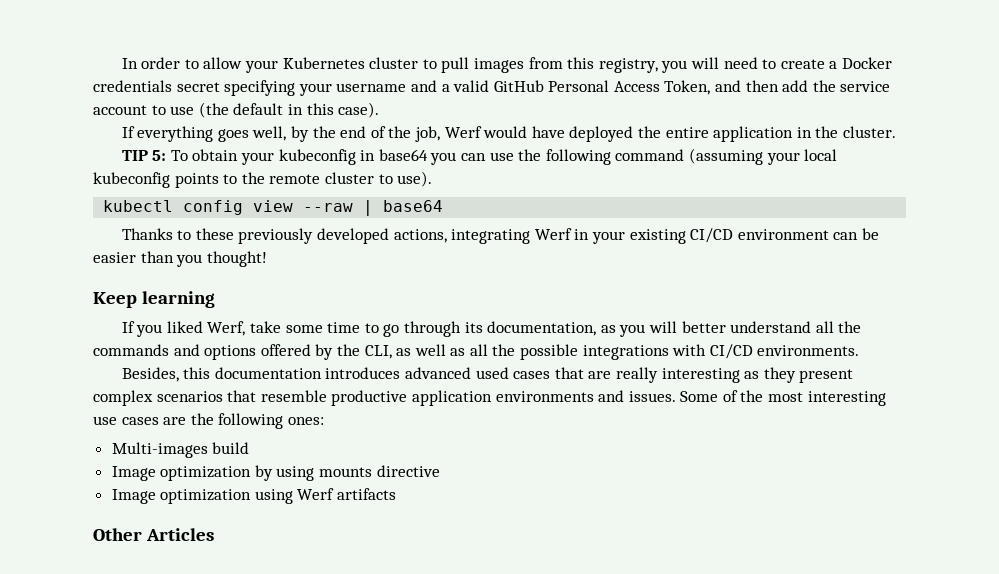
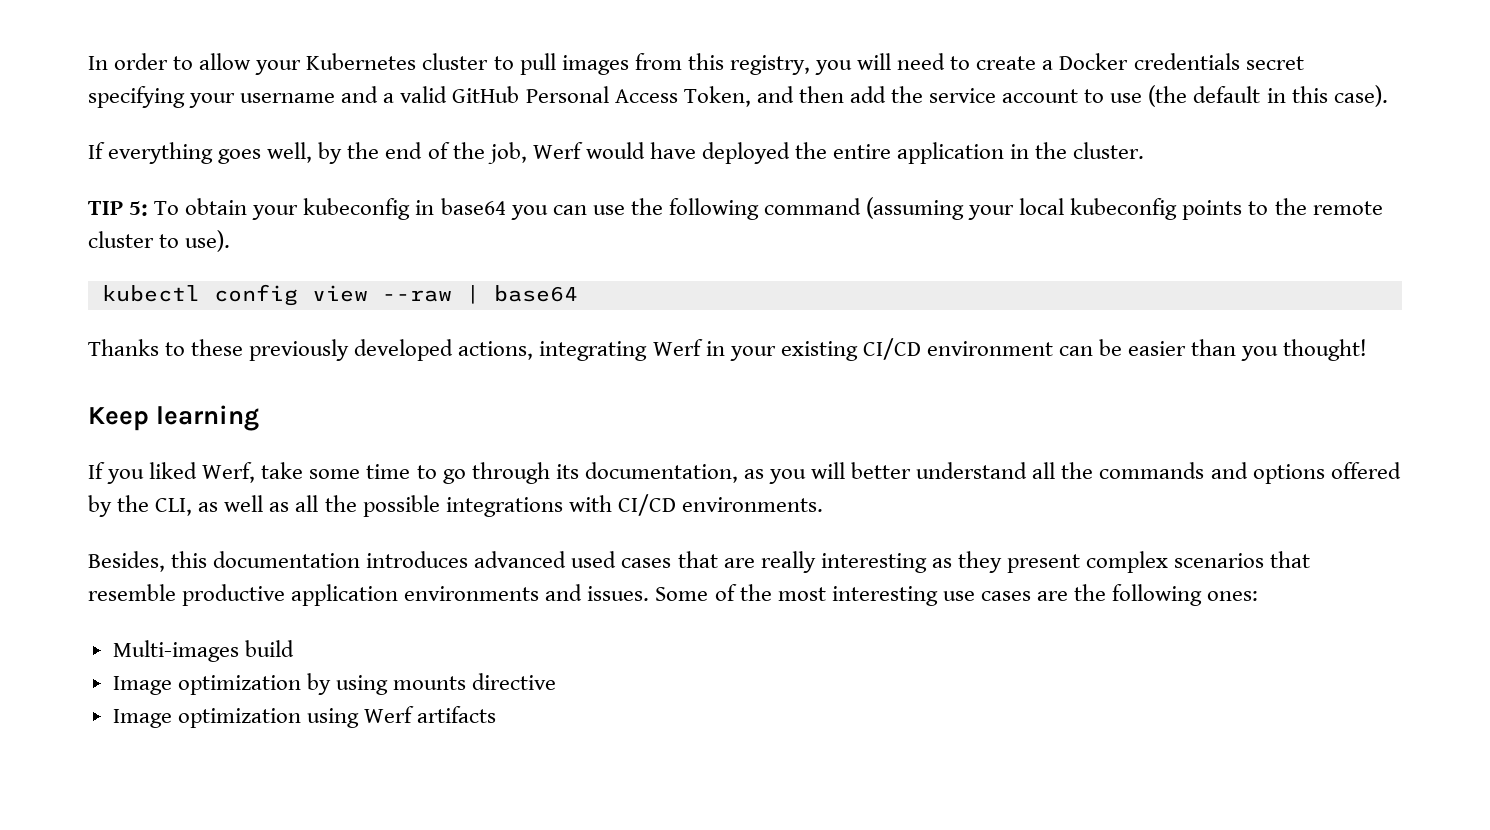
- Other Articles

